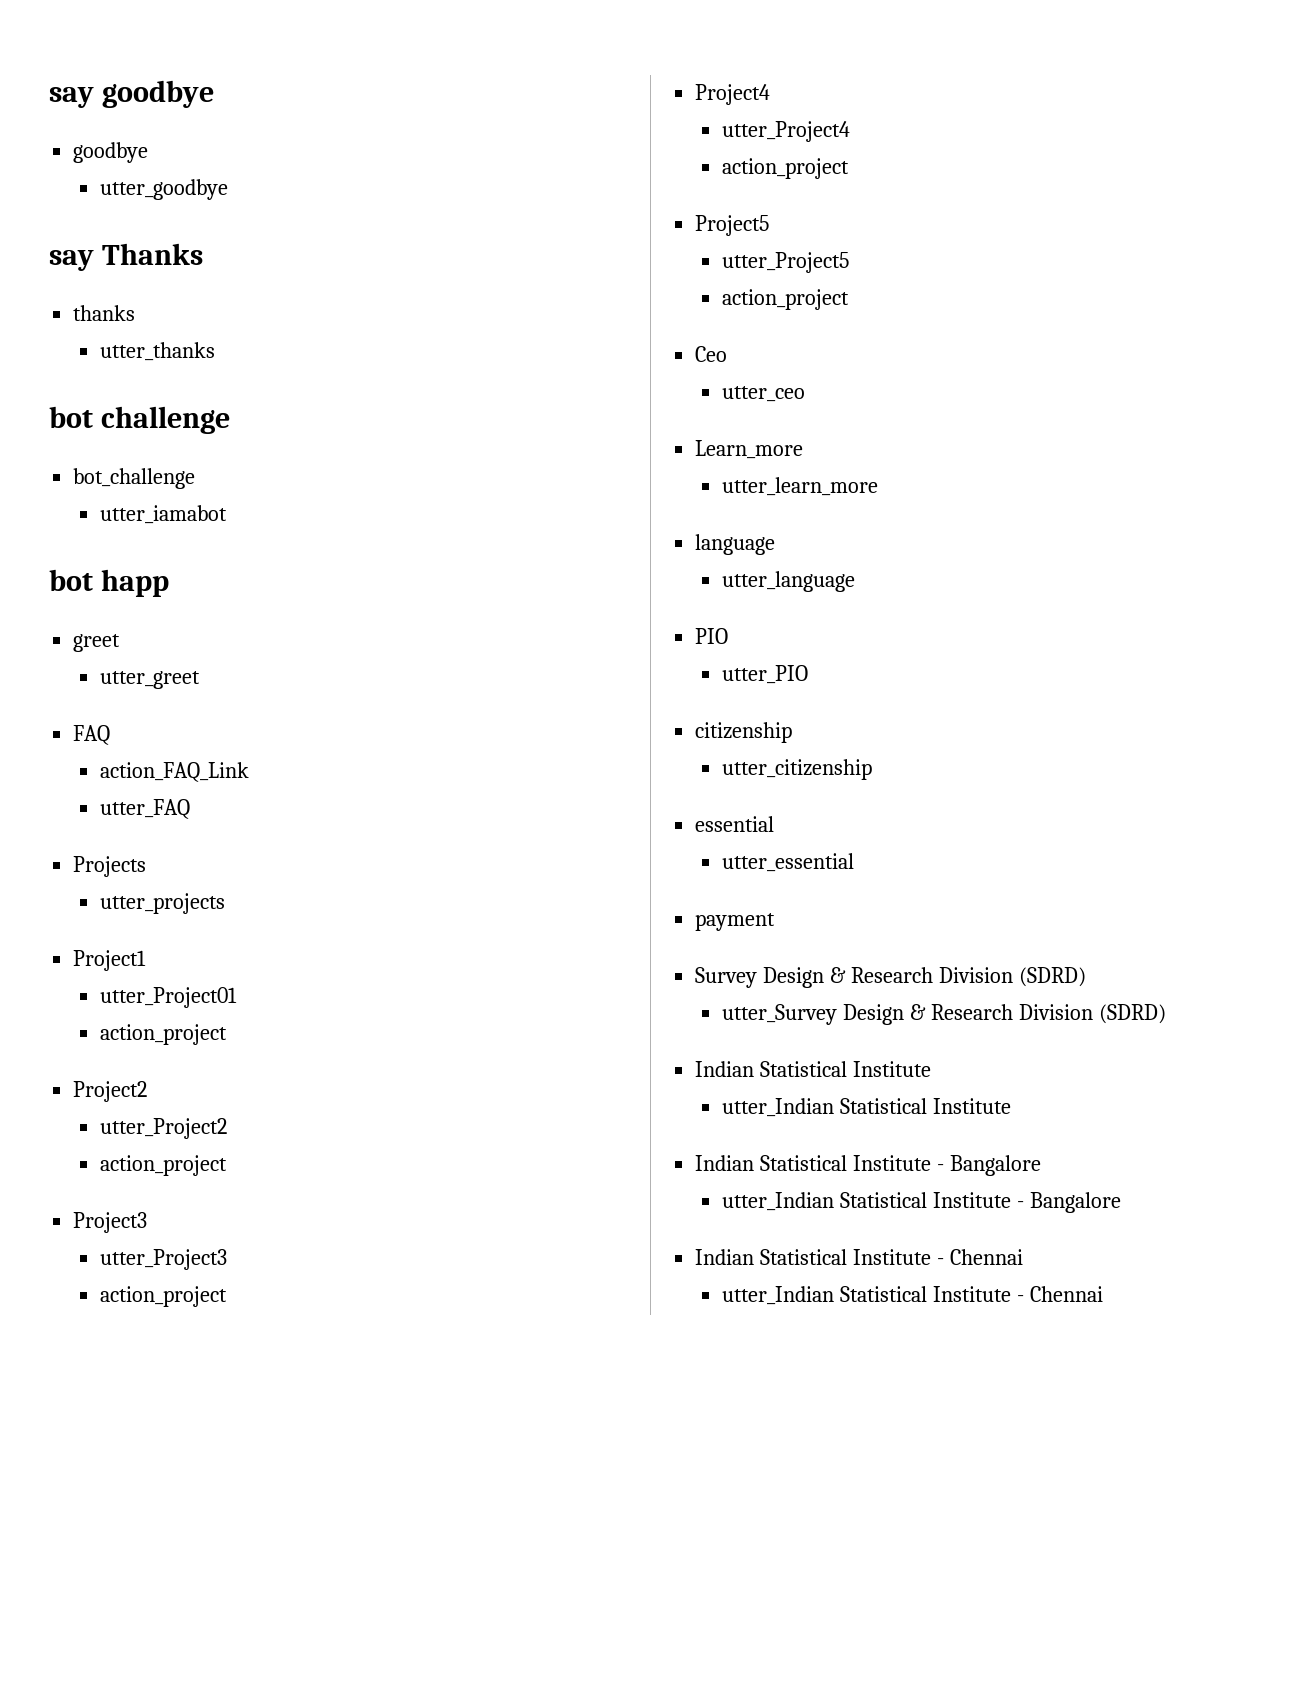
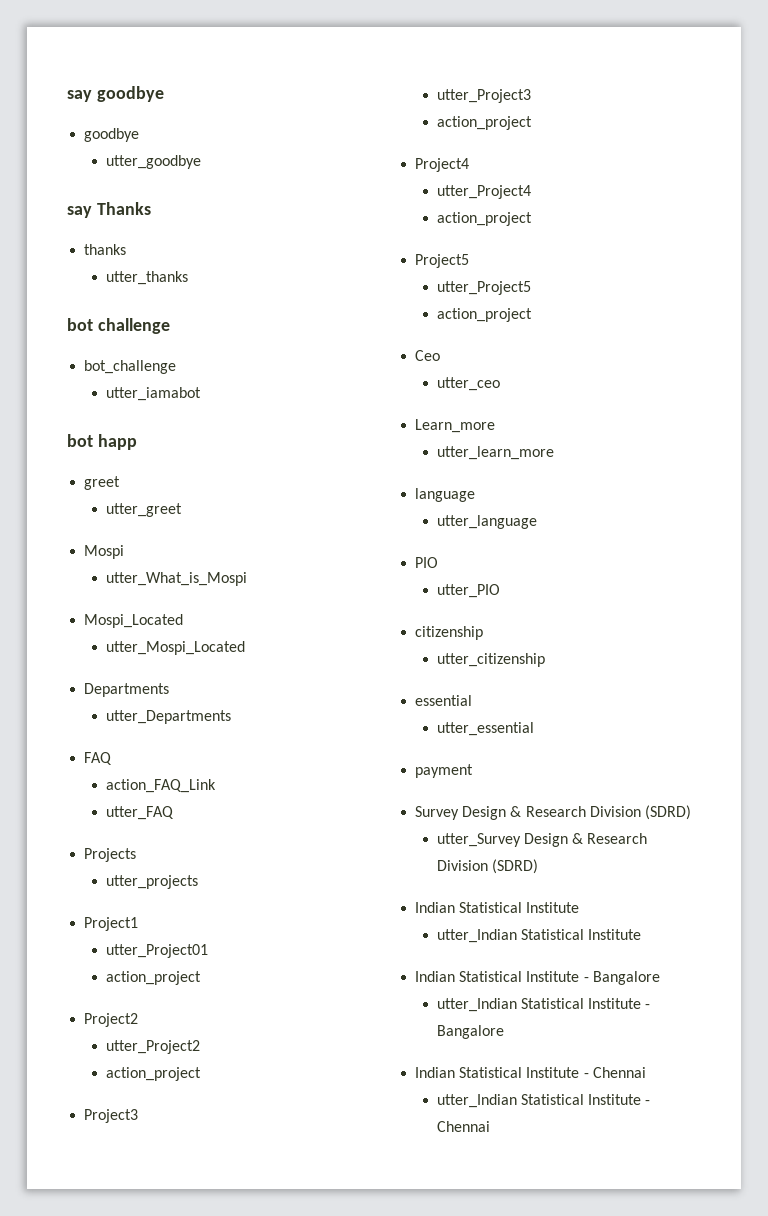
+ Mospi
+ utter_What_is_Mospi
+ Mospi_Located
+ utter_Mospi_Located
+ Departments
+ utter_Departments

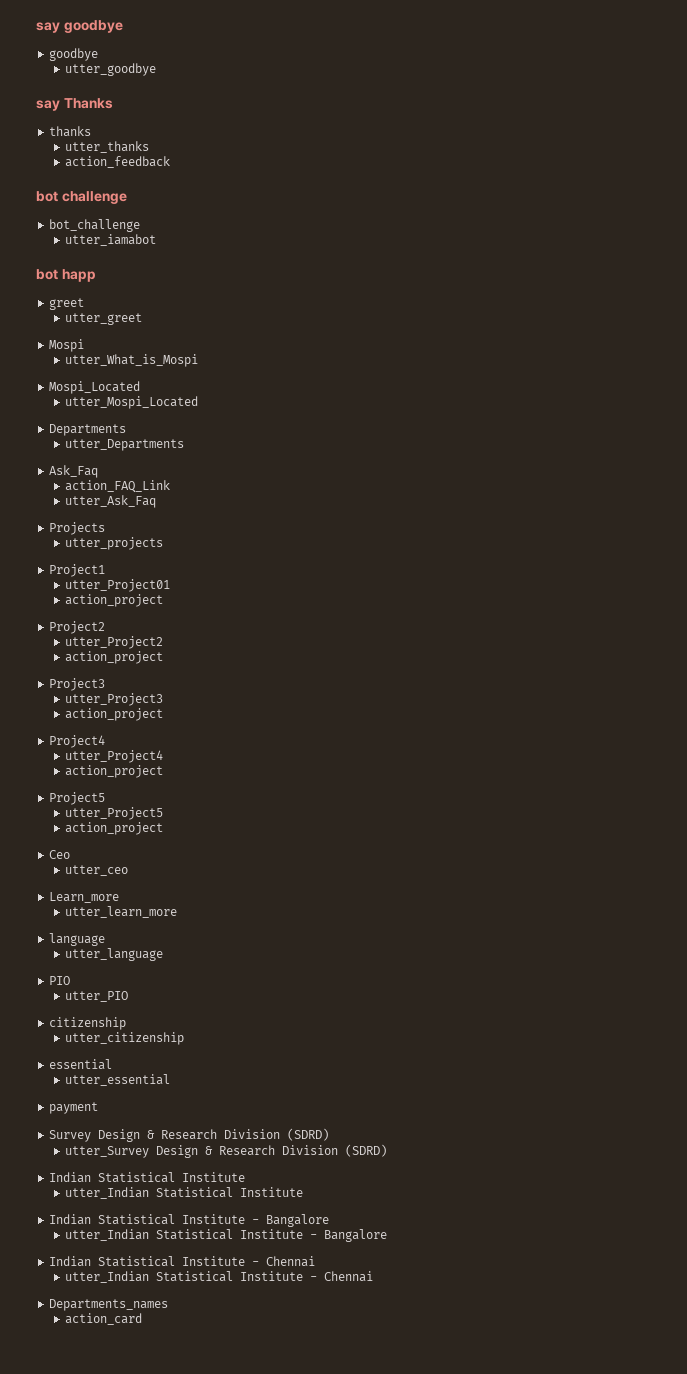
+ action_feedback
- FAQ
+ Ask_Faq
- utter_FAQ
+ utter_Ask_Faq
+ Departments_names
+ action_card

